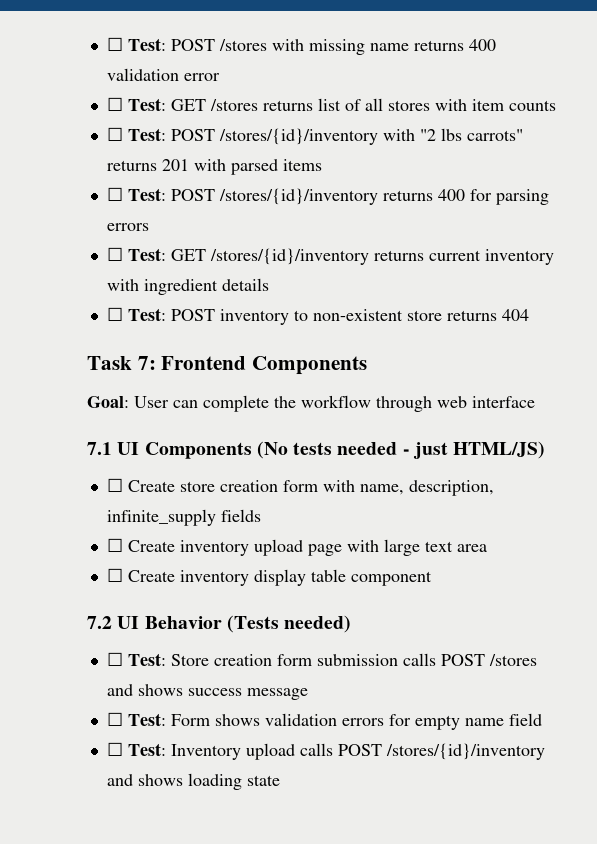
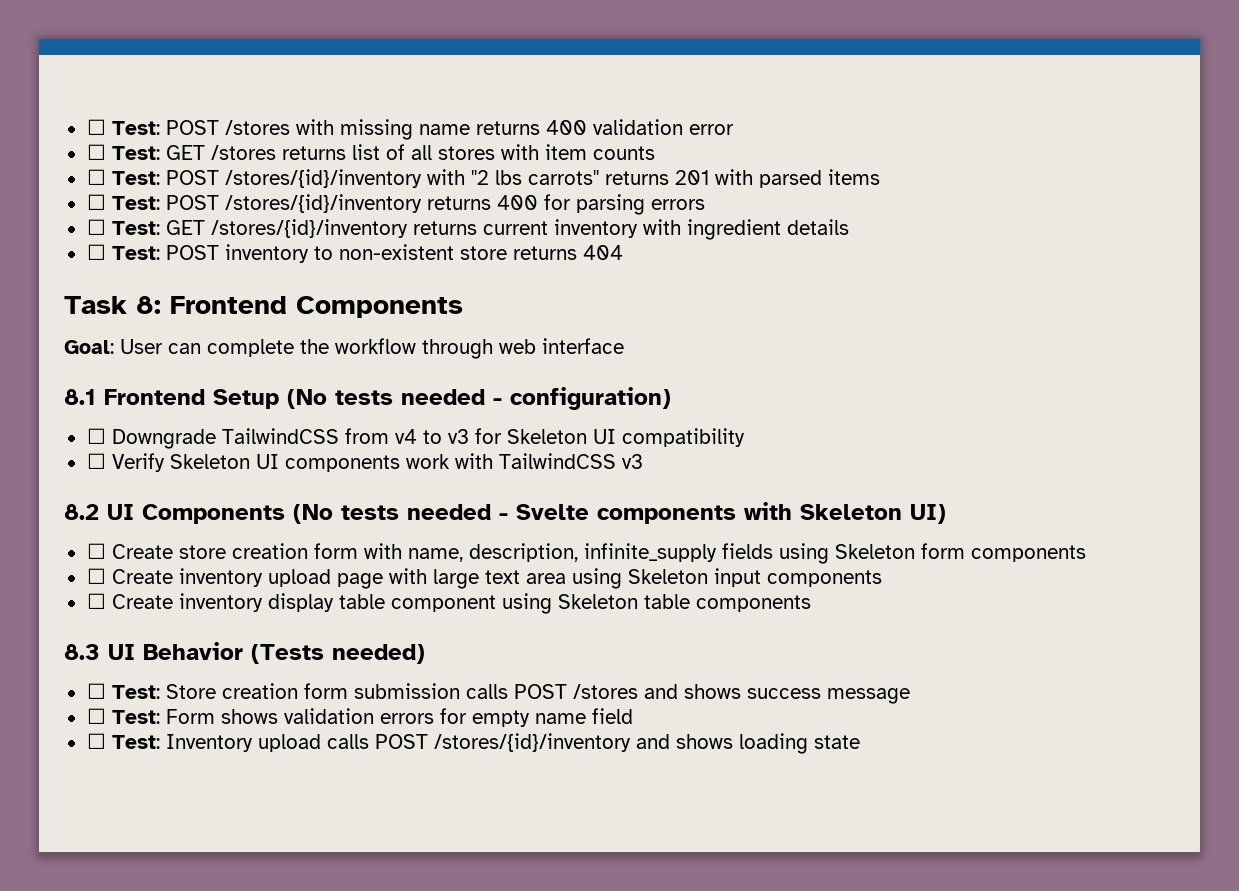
- Task 7: Frontend Components
+ Task 8: Frontend Components
- 7.1 UI Components (No tests needed - just HTML/JS)
+ 8.1 Frontend Setup (No tests needed - configuration)
+ ☐ Downgrade TailwindCSS from v4 to v3 for Skeleton UI compatibility
+ ☐ Verify Skeleton UI components work with TailwindCSS v3
+ 8.2 UI Components (No tests needed - Svelte components with Skeleton UI)
- ☐ Create store creation form with name, description, infinite_supply fields
+ ☐ Create store creation form with name, description, infinite_supply fields using Skeleton form components
- ☐ Create inventory upload page with large text area
+ ☐ Create inventory upload page with large text area using Skeleton input components
- ☐ Create inventory display table component
- 7.2 UI Behavior (Tests needed)
+ ☐ Create inventory display table component using Skeleton table components
+ 8.3 UI Behavior (Tests needed)

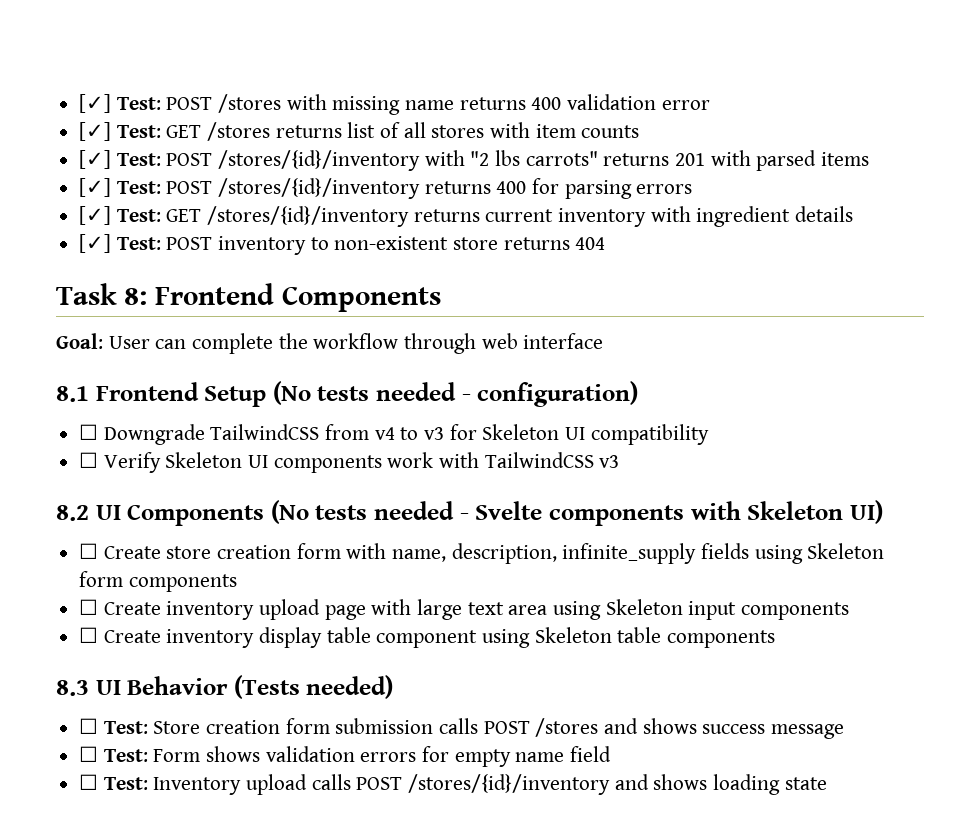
- ☐ Test: POST /stores with missing name returns 400 validation error
+ [✓] Test: POST /stores with missing name returns 400 validation error
- ☐ Test: GET /stores returns list of all stores with item counts
+ [✓] Test: GET /stores returns list of all stores with item counts
- ☐ Test: POST /stores/{id}/inventory with "2 lbs carrots" returns 201 with parsed items
+ [✓] Test: POST /stores/{id}/inventory with "2 lbs carrots" returns 201 with parsed items
- ☐ Test: POST /stores/{id}/inventory returns 400 for parsing errors
+ [✓] Test: POST /stores/{id}/inventory returns 400 for parsing errors
- ☐ Test: GET /stores/{id}/inventory returns current inventory with ingredient details
+ [✓] Test: GET /stores/{id}/inventory returns current inventory with ingredient details
- ☐ Test: POST inventory to non-existent store returns 404
+ [✓] Test: POST inventory to non-existent store returns 404

